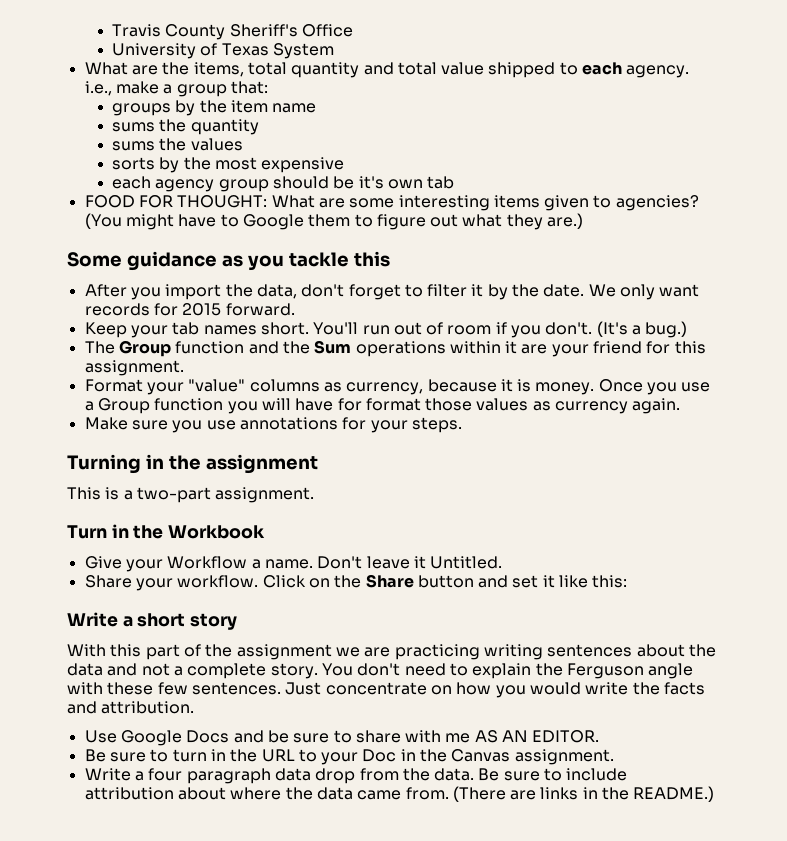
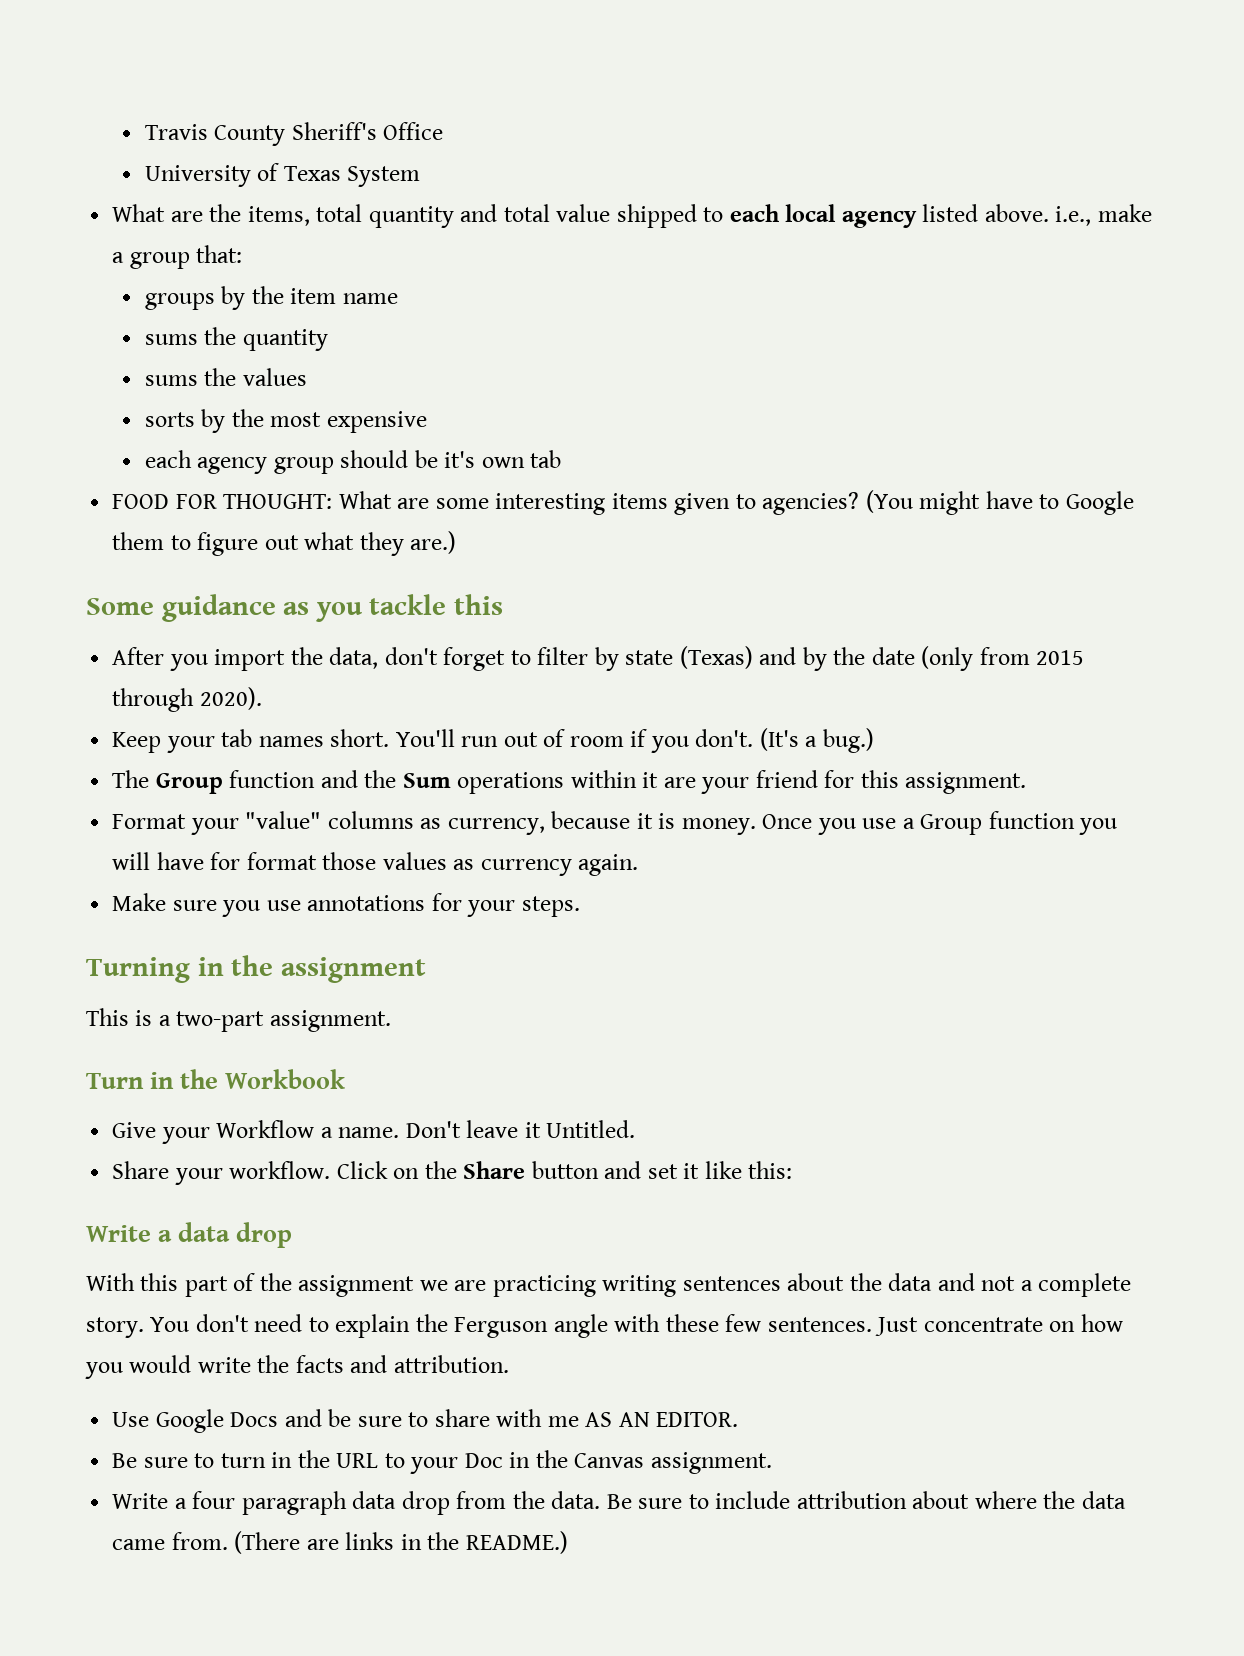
- What are the items, total quantity and total value shipped to each agency. i.e., make a group that:
+ What are the items, total quantity and total value shipped to each local agency listed above. i.e., make a group that:
- After you import the data, don't forget to filter it by the date. We only want records for 2015 forward.
+ After you import the data, don't forget to filter by state (Texas) and by the date (only from 2015 through 2020).
- Write a short story
+ Write a data drop

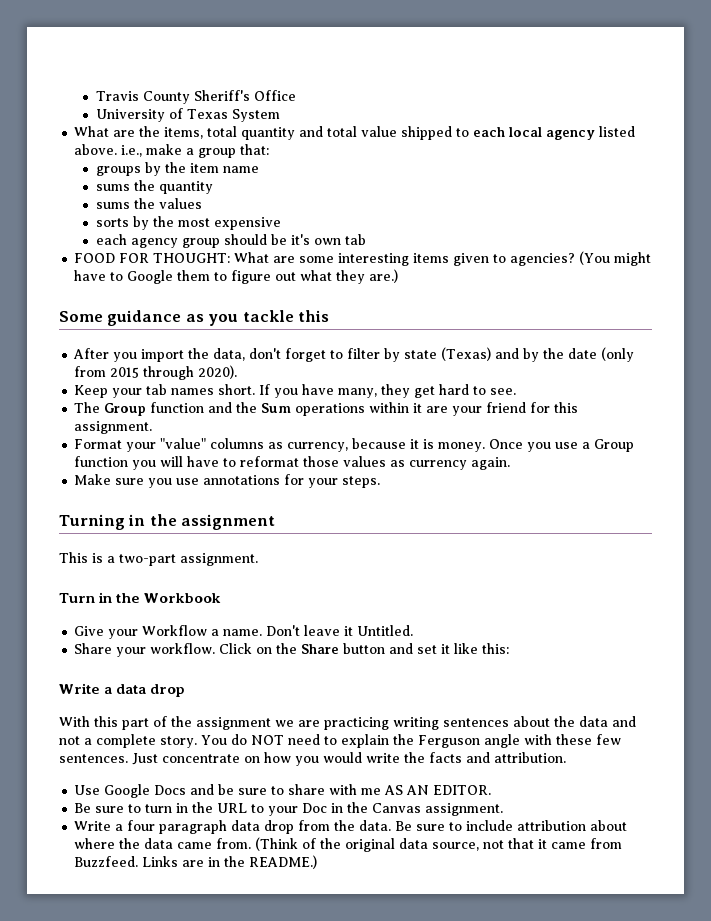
- You'll run out of room if you don't. (It's a bug.)
+ If you have many, they get hard to see.
- Once you use a Group function you will have for format those values as currency again.
+ Once you use a Group function you will have to reformat those values as currency again.
- You don't need to explain the Ferguson angle with these few sentences.
+ You do NOT need to explain the Ferguson angle with these few sentences.
- (There are links in the README.)
+ (Think of the original data source, not that it came from Buzzfeed. Links are in the README.)

